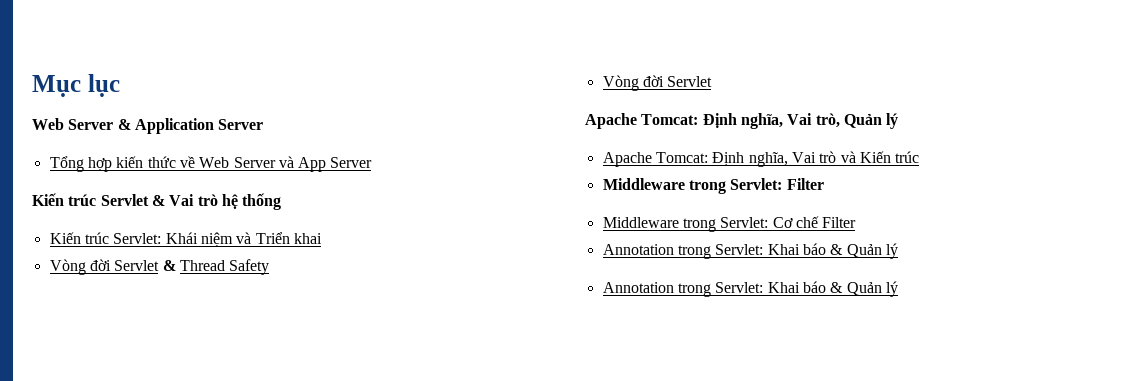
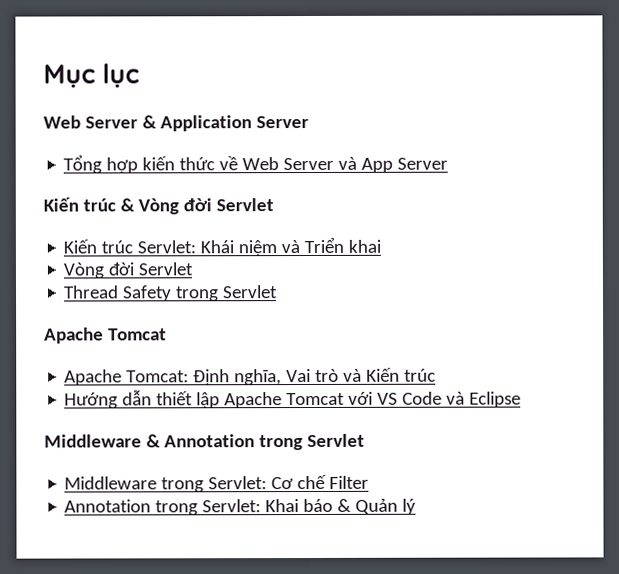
- Kiến trúc Servlet & Vai trò hệ thống
+ Kiến trúc & Vòng đời Servlet
  Kiến trúc Servlet: Khái niệm và Triển khai
- Vòng đời Servlet & Thread Safety
  Vòng đời Servlet
- Apache Tomcat: Định nghĩa, Vai trò, Quản lý
+ Thread Safety trong Servlet
+ Apache Tomcat
- Middleware trong Servlet: Filter
+ Hướng dẫn thiết lập Apache Tomcat với VS Code và Eclipse
+ Middleware & Annotation trong Servlet
  Middleware trong Servlet: Cơ chế Filter
- Annotation trong Servlet: Khai báo & Quản lý

